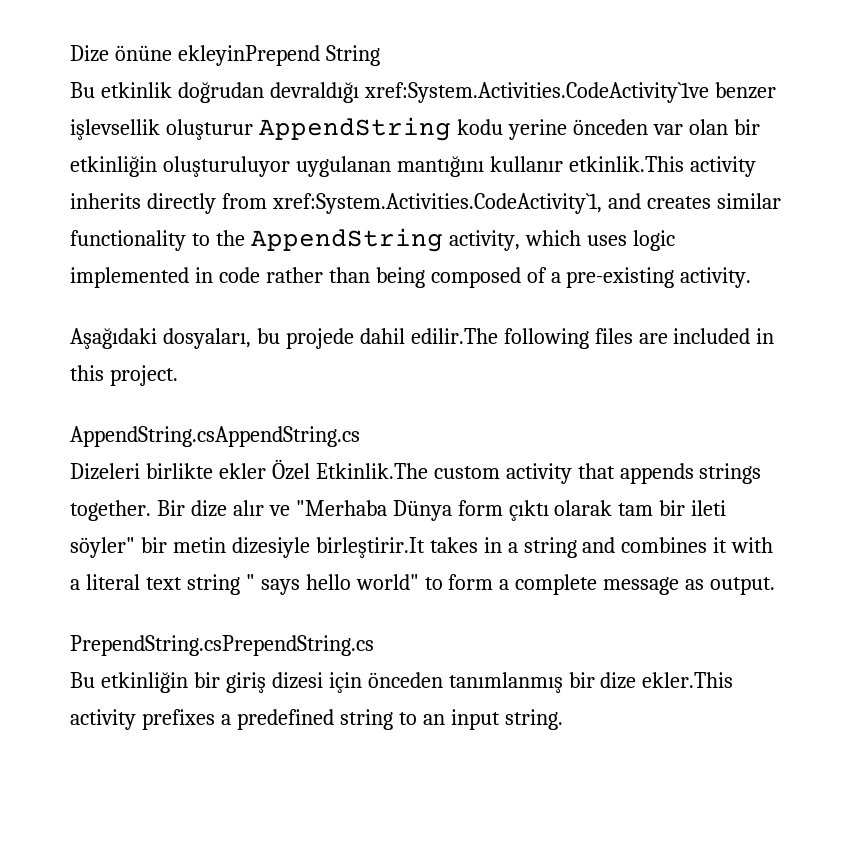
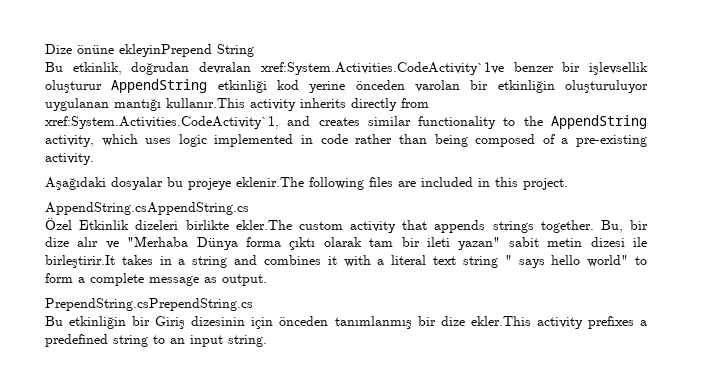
- Bu etkinlik doğrudan devraldığı xref:System.Activities.CodeActivity`1ve benzer işlevsellik oluşturur AppendString kodu yerine önceden var olan bir etkinliğin oluşturuluyor uygulanan mantığını kullanır etkinlik.This activity inherits directly from xref:System.Activities.CodeActivity`1, and creates similar functionality to the AppendString activity, which uses logic implemented in code rather than being composed of a pre-existing activity.
+ Bu etkinlik, doğrudan devralan xref:System.Activities.CodeActivity`1ve benzer bir işlevsellik oluşturur AppendString etkinliği kod yerine önceden varolan bir etkinliğin oluşturuluyor uygulanan mantığı kullanır.This activity inherits directly from xref:System.Activities.CodeActivity`1, and creates similar functionality to the AppendString activity, which uses logic implemented in code rather than being composed of a pre-existing activity.
- Aşağıdaki dosyaları, bu projede dahil edilir.The following files are included in this project.
+ Aşağıdaki dosyalar bu projeye eklenir.The following files are included in this project.
- Dizeleri birlikte ekler Özel Etkinlik.The custom activity that appends strings together.
+ Özel Etkinlik dizeleri birlikte ekler.The custom activity that appends strings together.
- Bir dize alır ve "Merhaba Dünya form çıktı olarak tam bir ileti söyler" bir metin dizesiyle birleştirir.It takes in a string and combines it with a literal text string " says hello world" to form a complete message as output.
+ Bu, bir dize alır ve "Merhaba Dünya forma çıktı olarak tam bir ileti yazan" sabit metin dizesi ile birleştirir.It takes in a string and combines it with a literal text string " says hello world" to form a complete message as output.
- Bu etkinliğin bir giriş dizesi için önceden tanımlanmış bir dize ekler.This activity prefixes a predefined string to an input string.
+ Bu etkinliğin bir Giriş dizesinin için önceden tanımlanmış bir dize ekler.This activity prefixes a predefined string to an input string.

